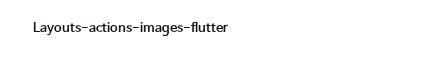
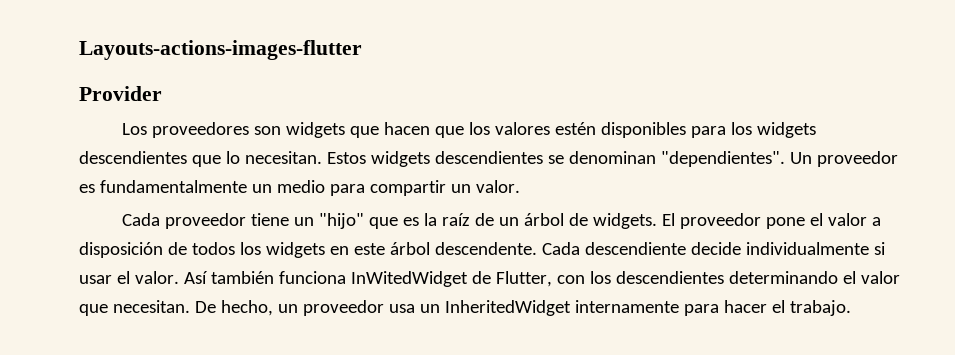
+ Provider
+ Los proveedores son widgets que hacen que los valores estén disponibles para los widgets descendientes que lo necesitan. Estos widgets descendientes se denominan "dependientes". Un proveedor es fundamentalmente un medio para compartir un valor.
+ Cada proveedor tiene un "hijo" que es la raíz de un árbol de widgets. El proveedor pone el valor a disposición de todos los widgets en este árbol descendente. Cada descendiente decide individualmente si usar el valor. Así también funciona InWitedWidget de Flutter, con los descendientes determinando el valor que necesitan. De hecho, un proveedor usa un InheritedWidget internamente para hacer el trabajo.

